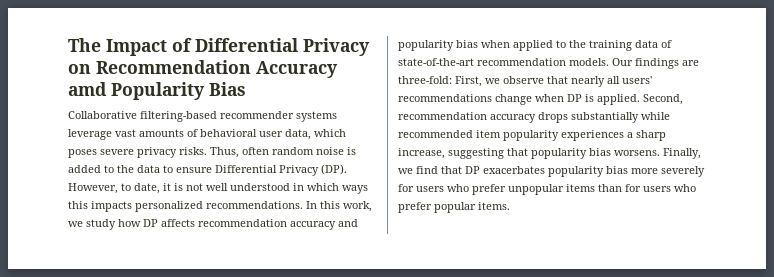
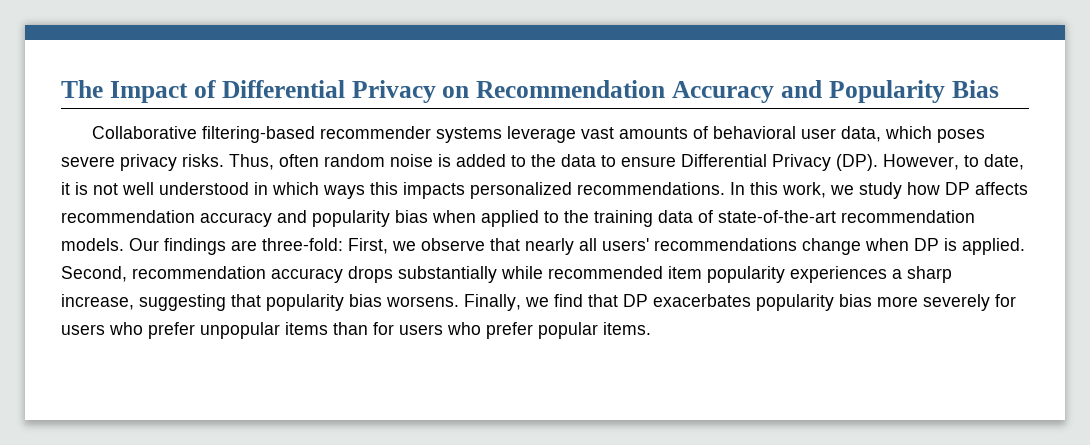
- The Impact of Differential Privacy on Recommendation Accuracy amd Popularity Bias
+ The Impact of Differential Privacy on Recommendation Accuracy and Popularity Bias

